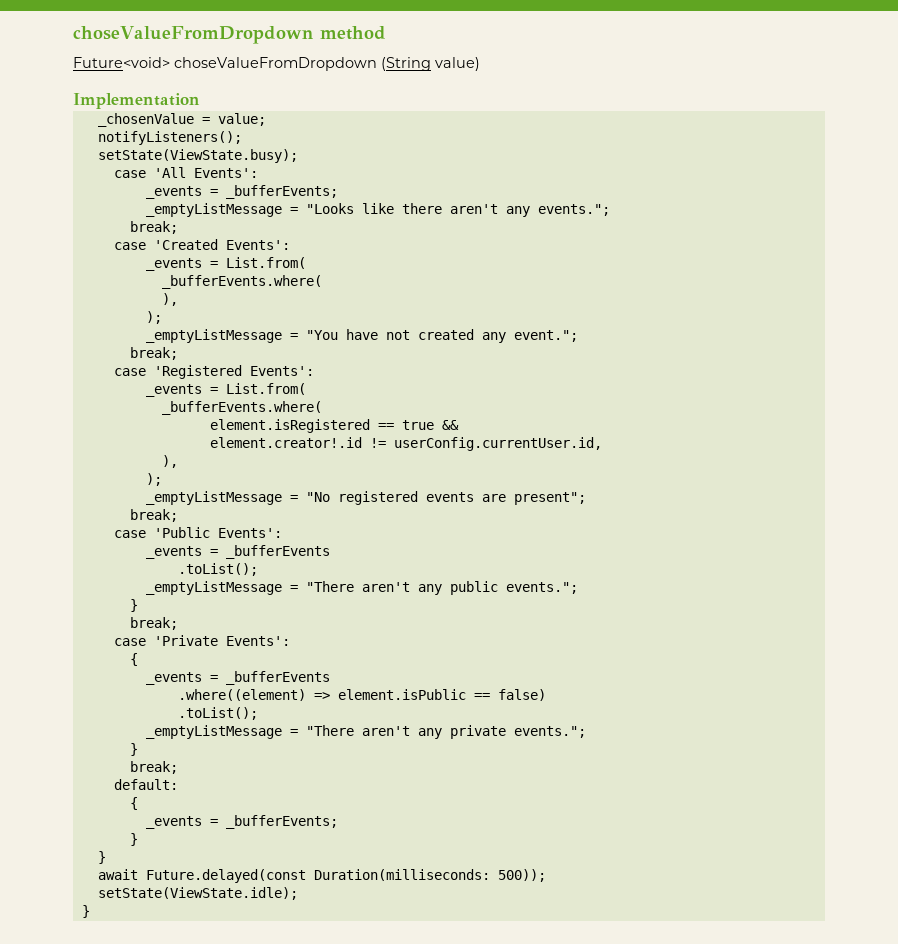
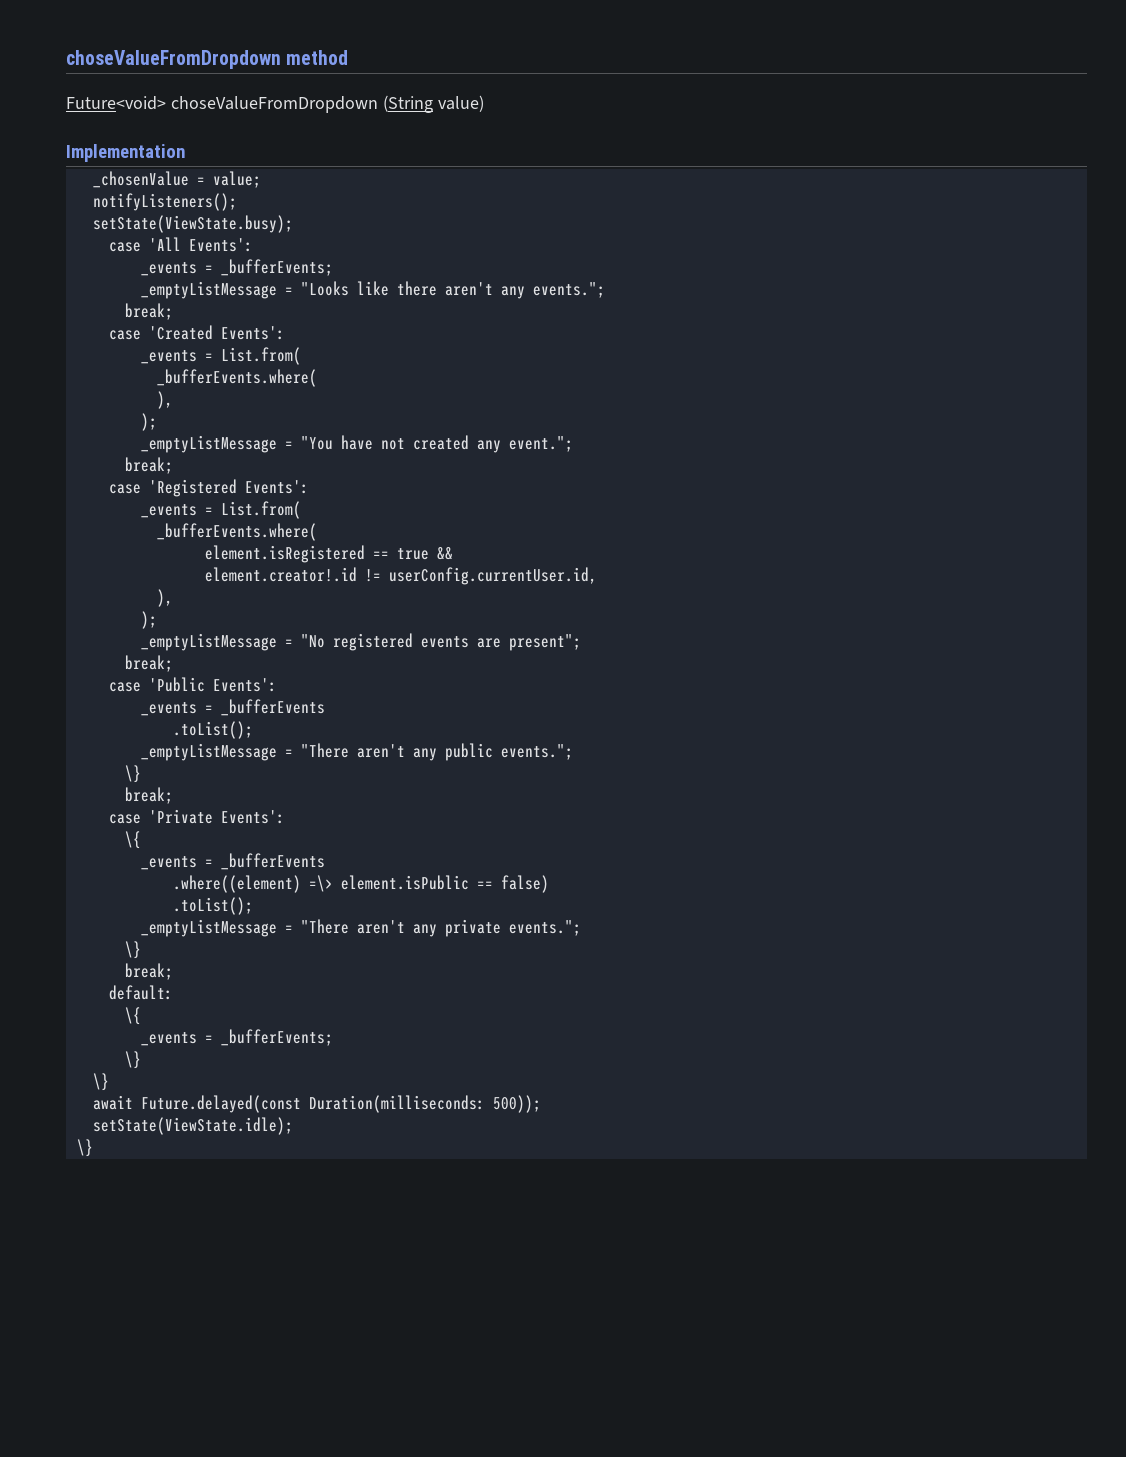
  _emptyListMessage = "There aren't any public events.";
- }
+ \}
  case 'Private Events':
- {
+ \{
- .where((element) => element.isPublic == false)
+ .where((element) =\> element.isPublic == false)
  _emptyListMessage = "There aren't any private events.";
- }
+ \}
  default:
- {
+ \{
  _events = _bufferEvents;
- }
- }
+ \}
+ \}
  setState(ViewState.idle);
- }
+ \}

